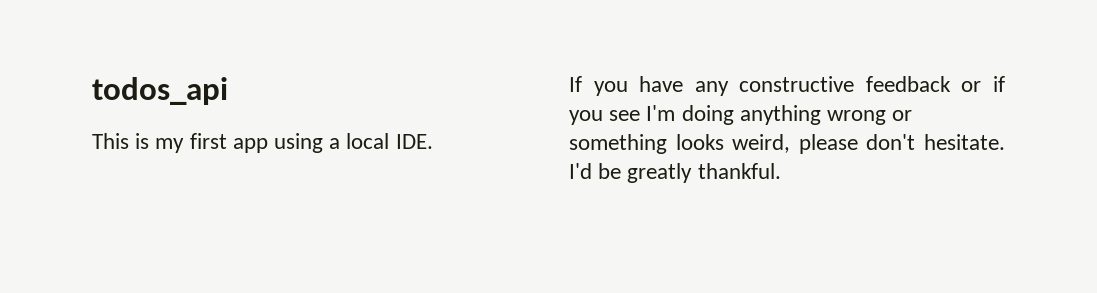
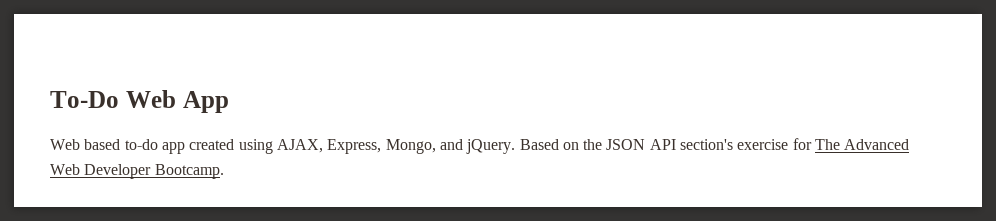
- todos_api
- This is my first app using a local IDE.
- If you have any constructive feedback or if you see I'm doing anything wrong or something looks weird, please don't hesitate. I'd be greatly thankful.
+ To-Do Web App
+ Web based to-do app created using AJAX, Express, Mongo, and jQuery. Based on the JSON API section's exercise for The Advanced Web Developer Bootcamp.

